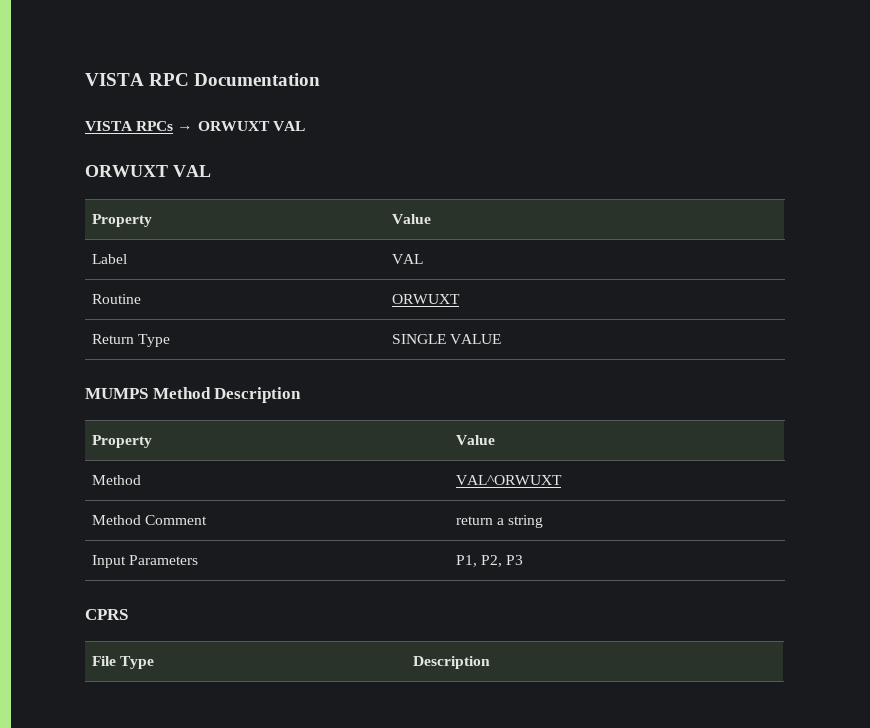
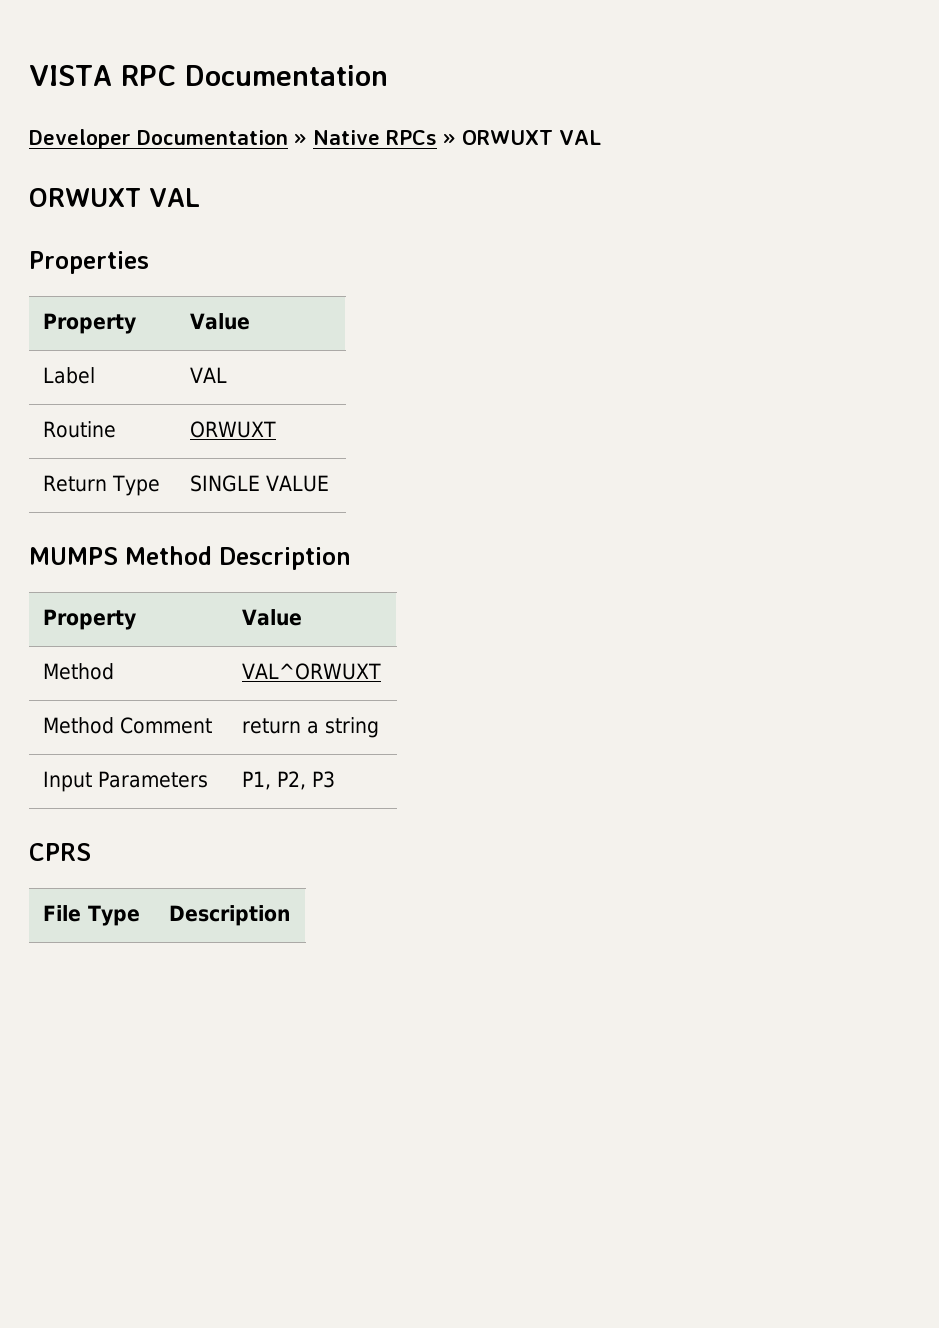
- VISTA RPCs → ORWUXT VAL
+ Developer Documentation » Native RPCs » ORWUXT VAL
+ Properties

